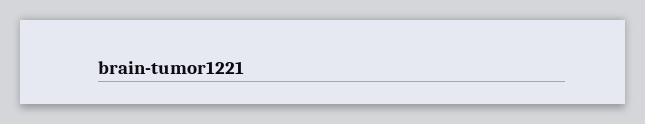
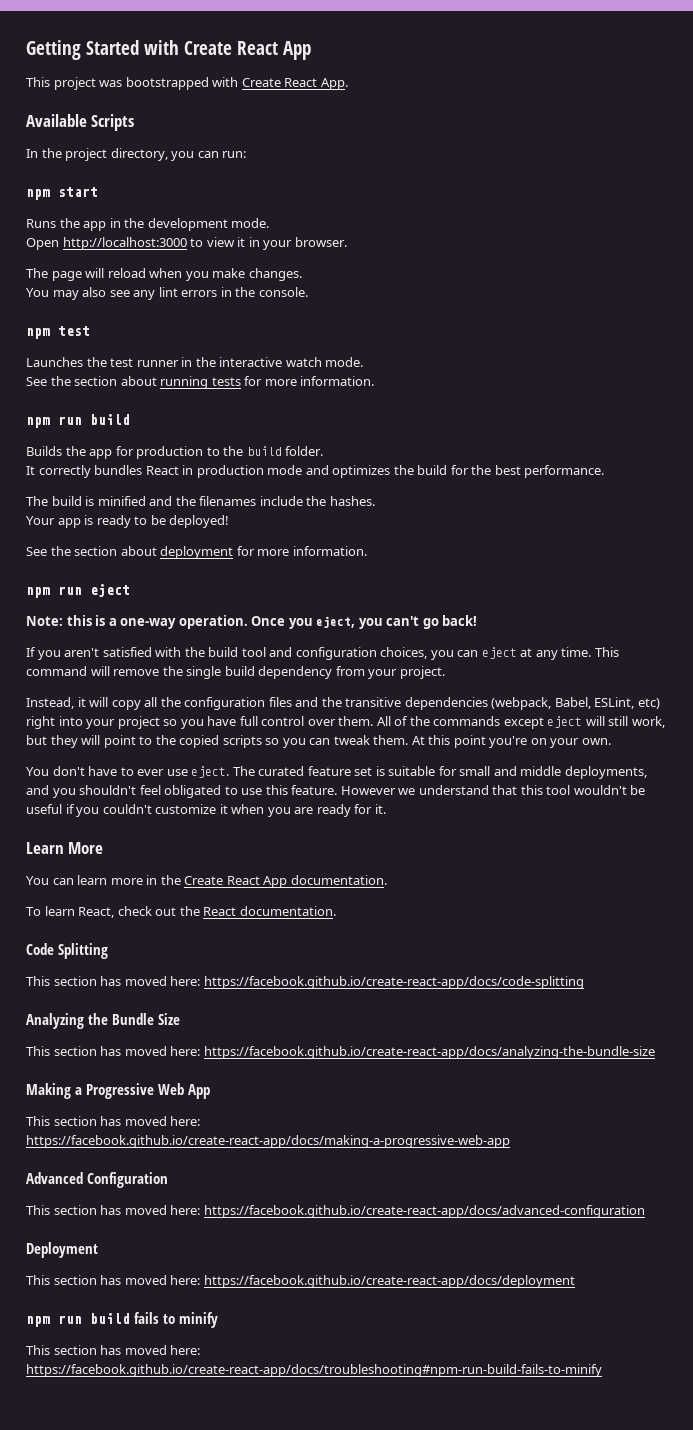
- brain-tumor1221
+ Getting Started with Create React App
+ This project was bootstrapped with Create React App.
+ Available Scripts
+ In the project directory, you can run:
+ npm start
+ Runs the app in the development mode.
+ Open http://localhost:3000 to view it in your browser.
+ The page will reload when you make changes.
+ You may also see any lint errors in the console.
+ npm test
+ Launches the test runner in the interactive watch mode.
+ See the section about running tests for more information.
+ npm run build
+ Builds the app for production to the build folder.
+ It correctly bundles React in production mode and optimizes the build for the best performance.
+ The build is minified and the filenames include the hashes.
+ Your app is ready to be deployed!
+ See the section about deployment for more information.
+ npm run eject
+ Note: this is a one-way operation. Once you eject, you can't go back!
+ If you aren't satisfied with the build tool and configuration choices, you can eject at any time. This command will remove the single build dependency from your project.
+ Instead, it will copy all the configuration files and the transitive dependencies (webpack, Babel, ESLint, etc) right into your project so you have full control over them. All of the commands except eject will still work, but they will point to the copied scripts so you can tweak them. At this point you're on your own.
+ You don't have to ever use eject. The curated feature set is suitable for small and middle deployments, and you shouldn't feel obligated to use this feature. However we understand that this tool wouldn't be useful if you couldn't customize it when you are ready for it.
+ Learn More
+ You can learn more in the Create React App documentation.
+ To learn React, check out the React documentation.
+ Code Splitting
+ This section has moved here: https://facebook.github.io/create-react-app/docs/code-splitting
+ Analyzing the Bundle Size
+ This section has moved here: https://facebook.github.io/create-react-app/docs/analyzing-the-bundle-size
+ Making a Progressive Web App
+ This section has moved here: https://facebook.github.io/create-react-app/docs/making-a-progressive-web-app
+ Advanced Configuration
+ This section has moved here: https://facebook.github.io/create-react-app/docs/advanced-configuration
+ Deployment
+ This section has moved here: https://facebook.github.io/create-react-app/docs/deployment
+ npm run build fails to minify
+ This section has moved here: https://facebook.github.io/create-react-app/docs/troubleshooting#npm-run-build-fails-to-minify

